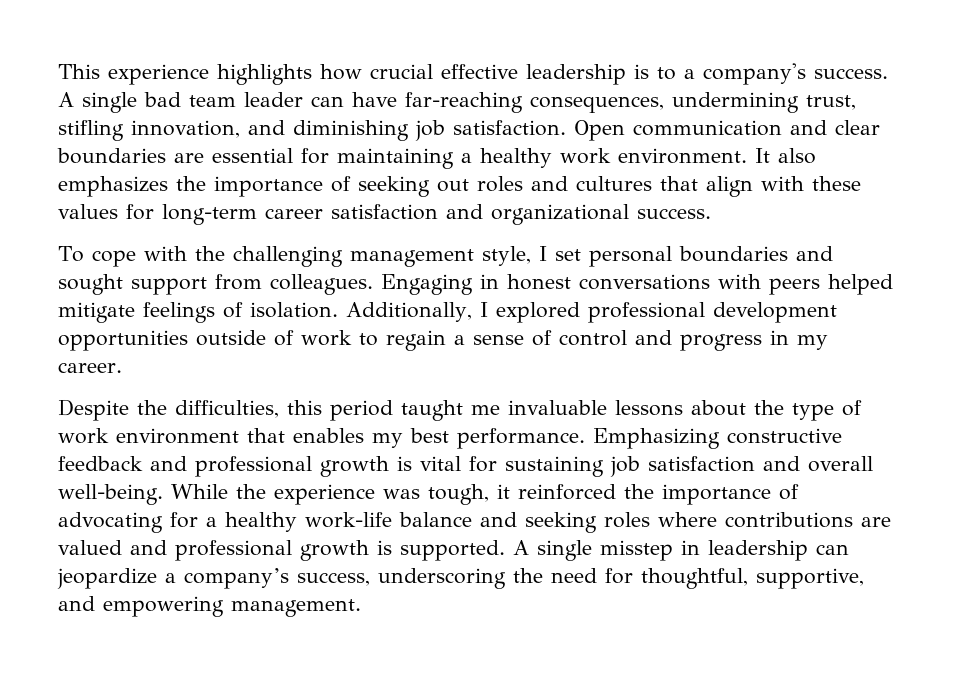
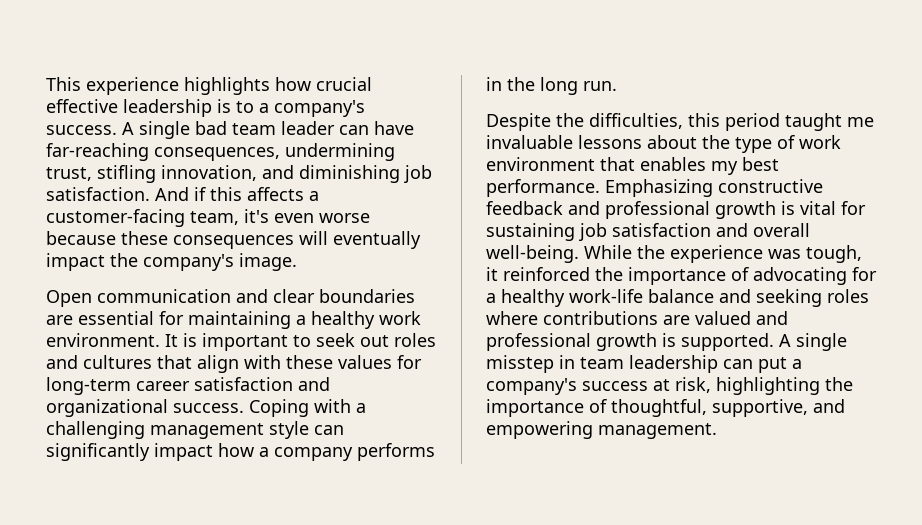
- A single bad team leader can have far-reaching consequences, undermining trust, stifling innovation, and diminishing job satisfaction. Open communication and clear boundaries are essential for maintaining a healthy work environment.
+ A single bad team leader can have far-reaching consequences, undermining trust, stifling innovation, and diminishing job satisfaction. And if this affects a customer-facing team, it's even worse because these consequences will eventually impact the company's image.
+ Open communication and clear boundaries are essential for maintaining a healthy work environment.
- It also emphasizes the importance of seeking out roles and cultures that align with these values for long-term career satisfaction and organizational success.
- To cope with the challenging management style, I set personal boundaries and sought support from colleagues. Engaging in honest conversations with peers helped mitigate feelings of isolation. Additionally, I explored professional development opportunities outside of work to regain a sense of control and progress in my career.
+ It is important to seek out roles and cultures that align with these values for long-term career satisfaction and organizational success. Coping with a challenging management style can significantly impact how a company performs in the long run.
- A single misstep in leadership can jeopardize a company’s success, underscoring the need for thoughtful, supportive, and empowering management.
+ A single misstep in team leadership can put a company's success at risk, highlighting the importance of thoughtful, supportive, and empowering management.

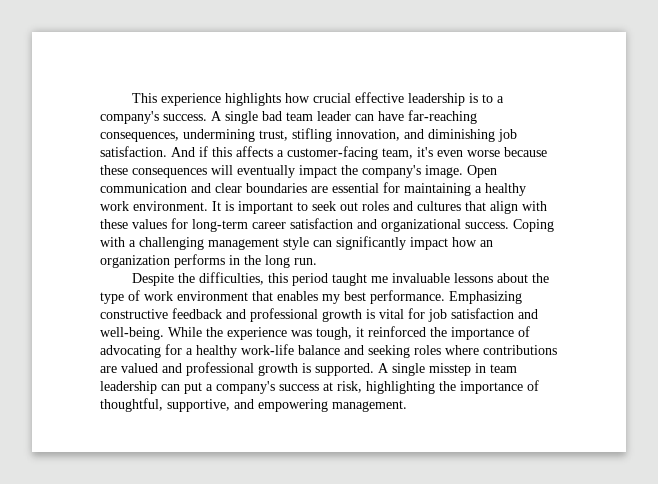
- And if this affects a customer-facing team, it's even worse because these consequences will eventually impact the company's image.
- Open communication and clear boundaries are essential for maintaining a healthy work environment.
+ And if this affects a customer-facing team, it's even worse because these consequences will eventually impact the company's image. Open communication and clear boundaries are essential for maintaining a healthy work environment.
- Coping with a challenging management style can significantly impact how a company performs in the long run.
+ Coping with a challenging management style can significantly impact how an organization performs in the long run.
- Emphasizing constructive feedback and professional growth is vital for sustaining job satisfaction and overall well-being.
+ Emphasizing constructive feedback and professional growth is vital for job satisfaction and well-being.

